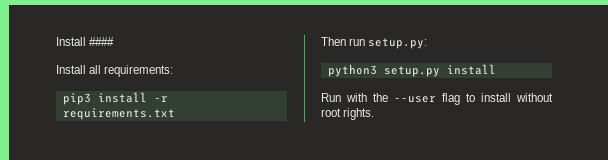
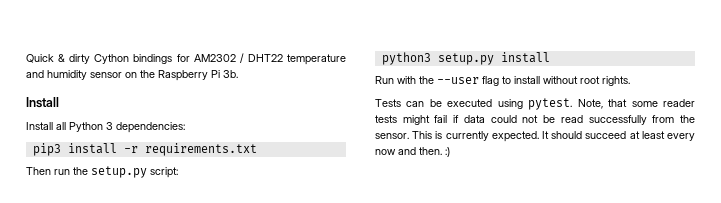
- Install ####
+ Quick & dirty Cython bindings for AM2302 / DHT22 temperature and humidity sensor on the Raspberry Pi 3b.
+ Install
- Install all requirements:
+ Install all Python 3 dependencies:
- Then run setup.py:
+ Then run the setup.py script:
+ Tests can be executed using pytest. Note, that some reader tests might fail if data could not be read successfully from the sensor. This is currently expected. It should succeed at least every now and then. :)

